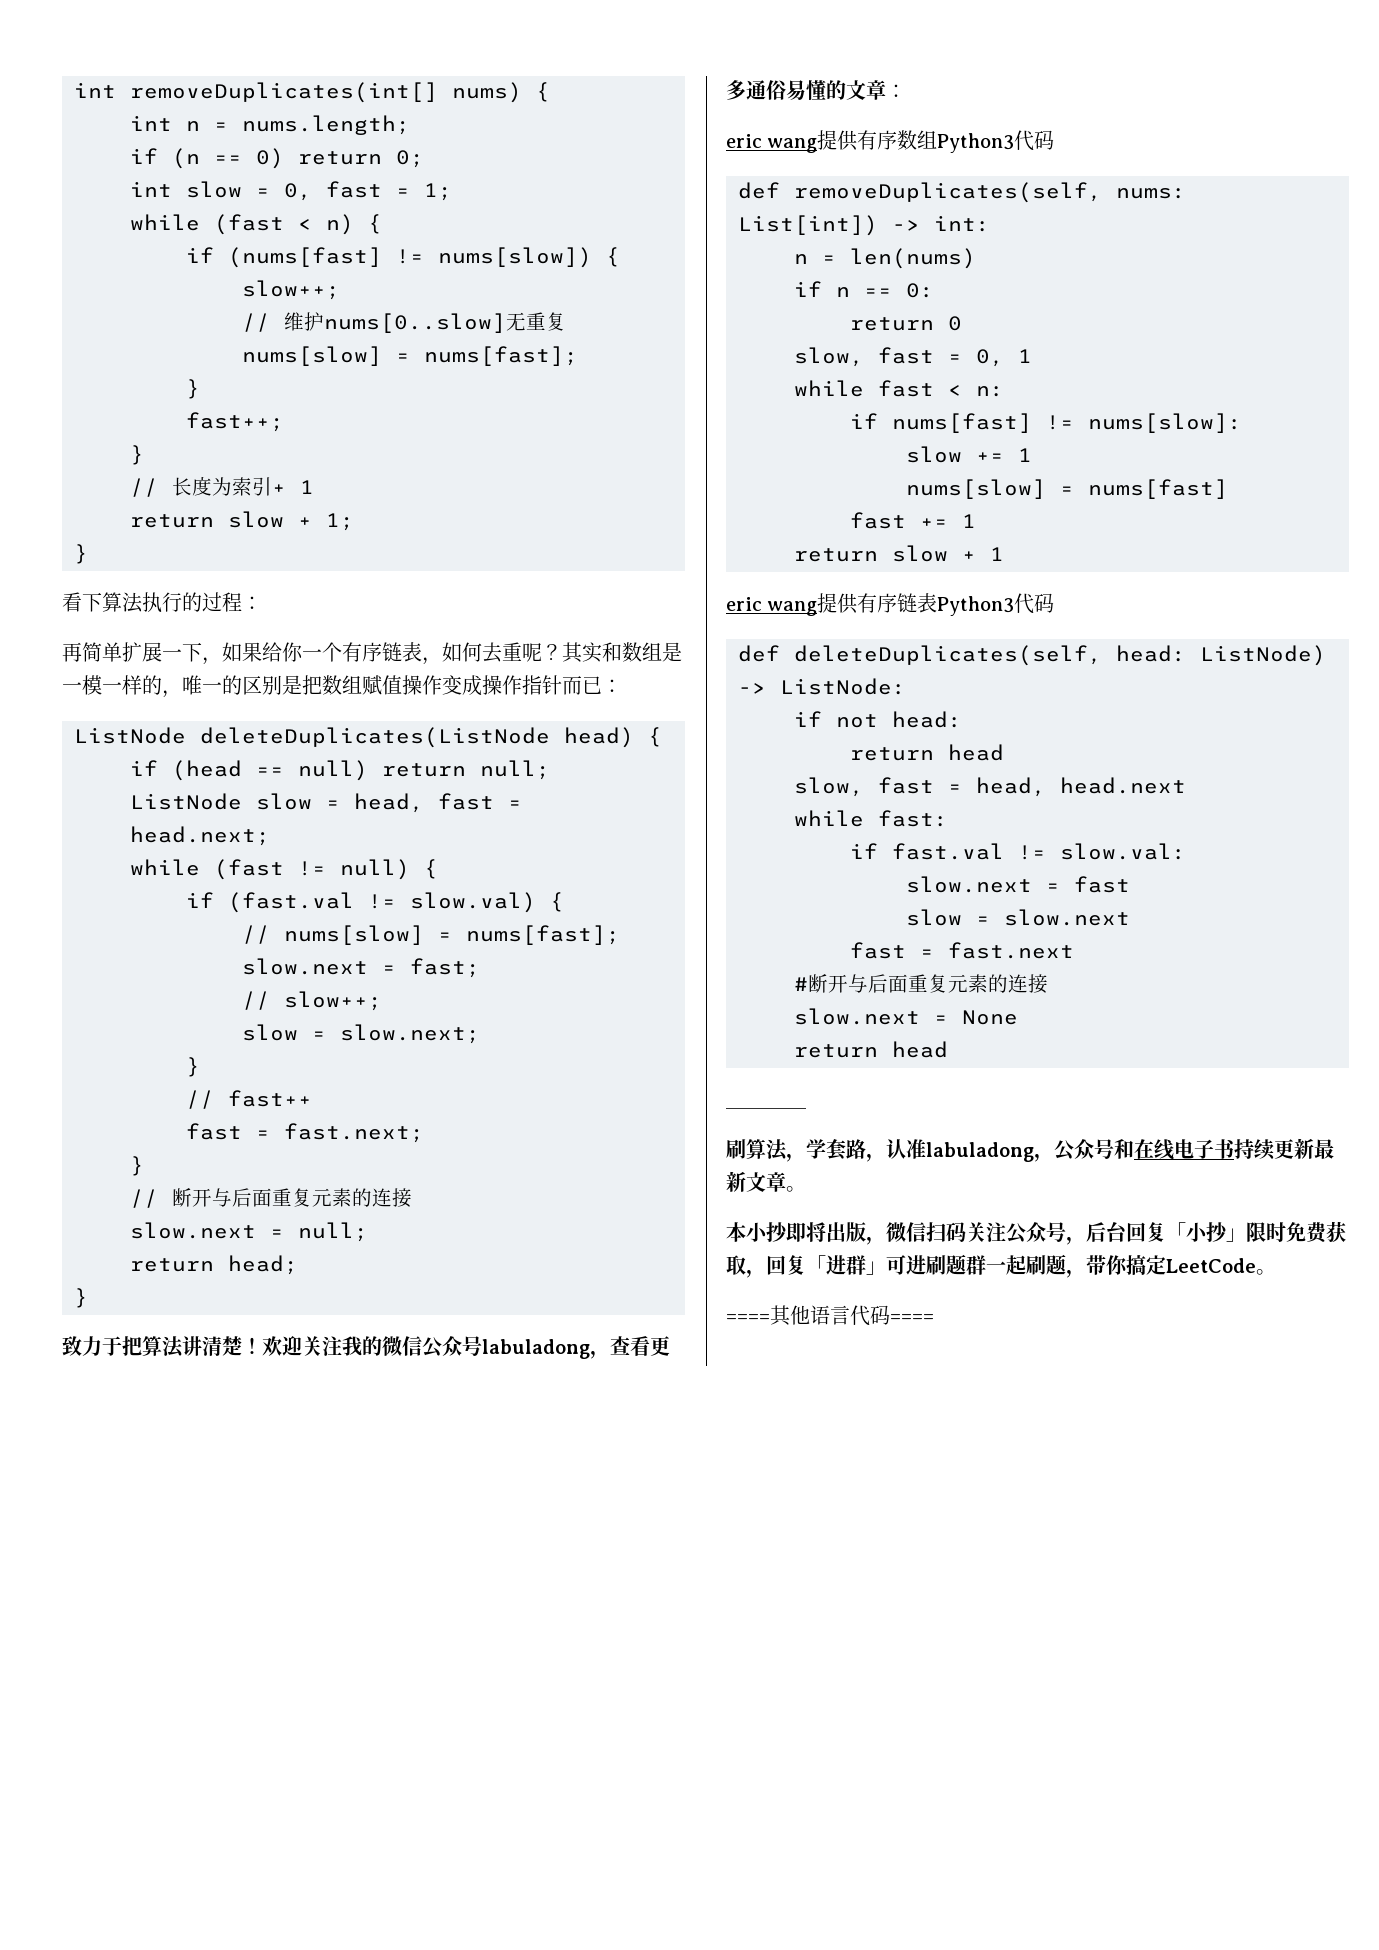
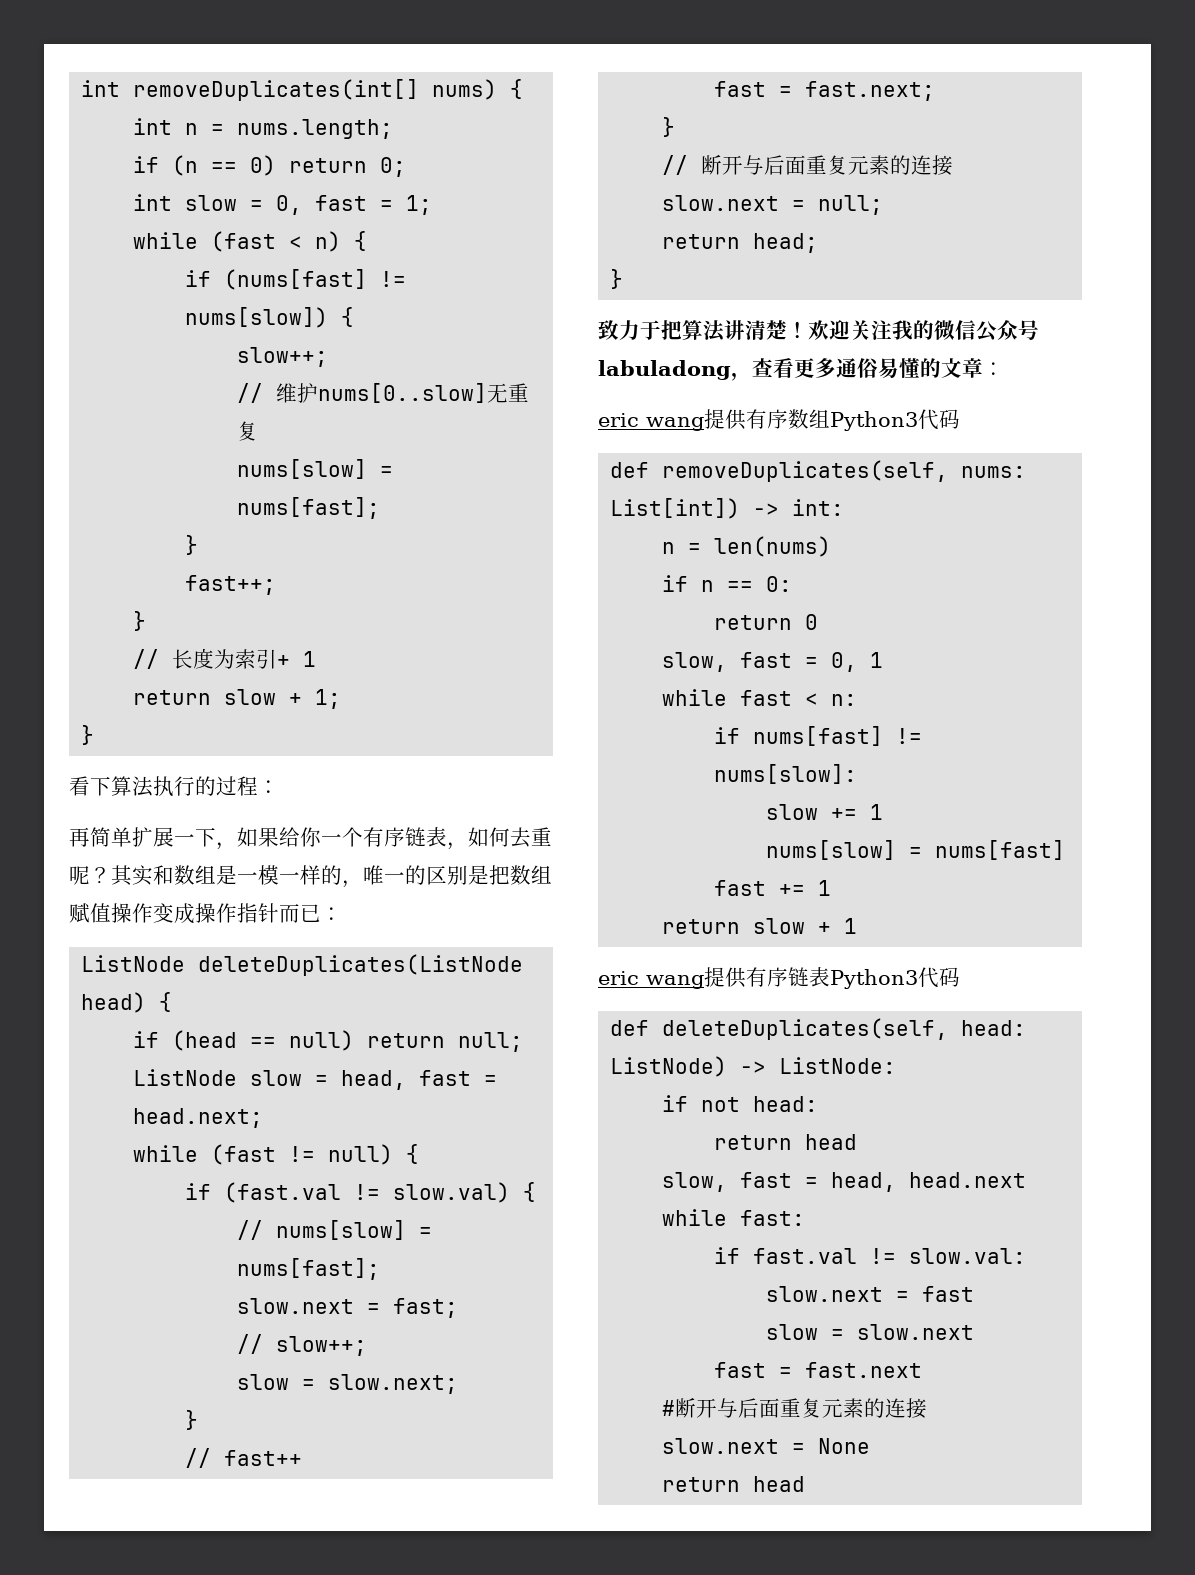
- ＿＿＿＿
- 刷算法，学套路，认准labuladong，公众号和在线电子书持续更新最新文章。
- 本小抄即将出版，微信扫码关注公众号，后台回复「小抄」限时免费获取，回复「进群」可进刷题群一起刷题，带你搞定LeetCode。
- ====其他语言代码====

